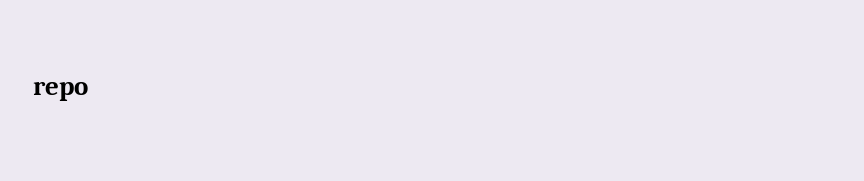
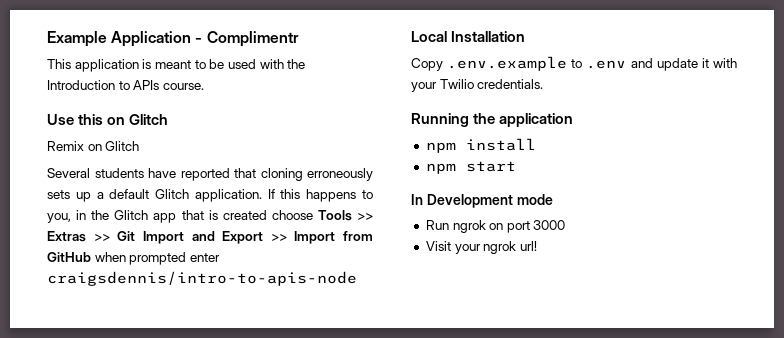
- repo
+ Example Application - Complimentr
+ This application is meant to be used with the Introduction to APIs course.
+ Use this on Glitch
+ Remix on Glitch
+ Several students have reported that cloning erroneously sets up a default Glitch application. If this happens to you, in the Glitch app that is created choose Tools >> Extras >> Git Import and Export >> Import from GitHub when prompted enter craigsdennis/intro-to-apis-node
+ Local Installation
+ Copy .env.example to .env and update it with your Twilio credentials.
+ Running the application
+ npm install
+ npm start
+ In Development mode
+ Run ngrok on port 3000
+ Visit your ngrok url!

